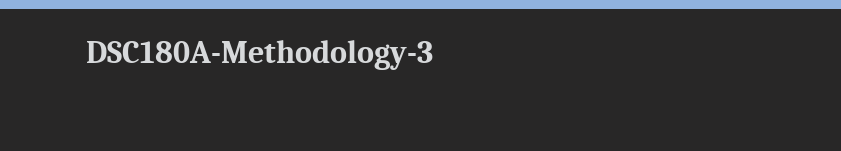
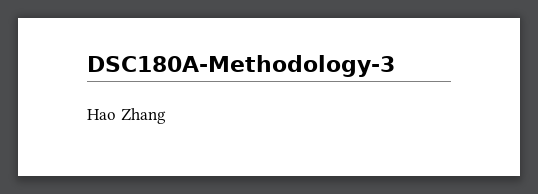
+ Hao Zhang

